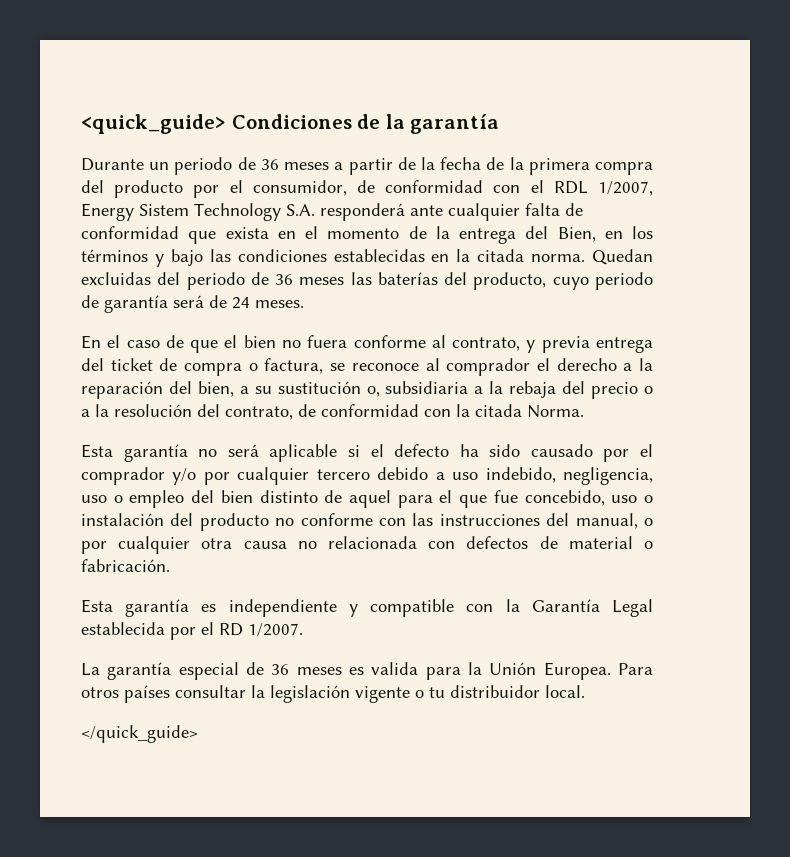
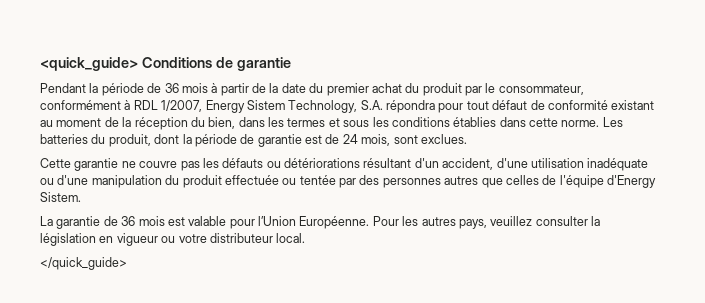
- <quick_guide> Condiciones de la garantía
- Durante un periodo de 36 meses a partir de la fecha de la primera compra del producto por el consumidor, de conformidad con el RDL 1/2007, Energy Sistem Technology S.A. responderá ante cualquier falta de conformidad que exista en el momento de la entrega del Bien, en los términos y bajo las condiciones establecidas en la citada norma. Quedan excluidas del periodo de 36 meses las baterías del producto, cuyo periodo de garantía será de 24 meses.
- En el caso de que el bien no fuera conforme al contrato, y previa entrega del ticket de compra o factura, se reconoce al comprador el derecho a la reparación del bien, a su sustitución o, subsidiaria a la rebaja del precio o a la resolución del contrato, de conformidad con la citada Norma.
- Esta garantía no será aplicable si el defecto ha sido causado por el comprador y/o por cualquier tercero debido a uso indebido, negligencia, uso o empleo del bien distinto de aquel para el que fue concebido, uso o instalación del producto no conforme con las instrucciones del manual, o por cualquier otra causa no relacionada con defectos de material o fabricación.
- Esta garantía es independiente y compatible con la Garantía Legal establecida por el RD 1/2007.
- La garantía especial de 36 meses es valida para la Unión Europea. Para otros países consultar la legislación vigente o tu distribuidor local.
+ <quick_guide> Conditions de garantie
+ Pendant la période de 36 mois à partir de la date du premier achat du produit par le consommateur, conformément à RDL 1/2007, Energy Sistem Technology, S.A. répondra pour tout défaut de conformité existant au moment de la réception du bien, dans les termes et sous les conditions établies dans cette norme. Les batteries du produit, dont la période de garantie est de 24 mois, sont exclues.
+ Cette garantie ne couvre pas les défauts ou détériorations résultant d'un accident, d'une utilisation inadéquate ou d'une manipulation du produit effectuée ou tentée par des personnes autres que celles de l'équipe d'Energy Sistem.
+ La garantie de 36 mois est valable pour l’Union Européenne. Pour les autres pays, veuillez consulter la législation en vigueur ou votre distributeur local.

